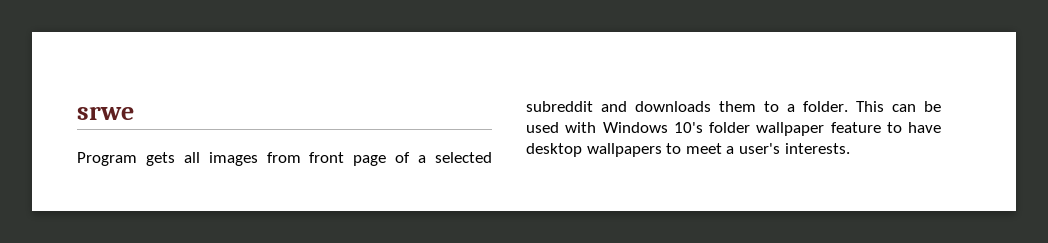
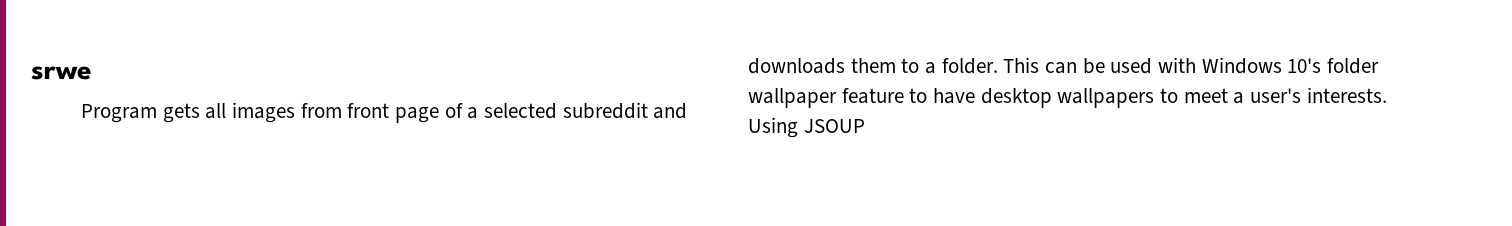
+ Using JSOUP

